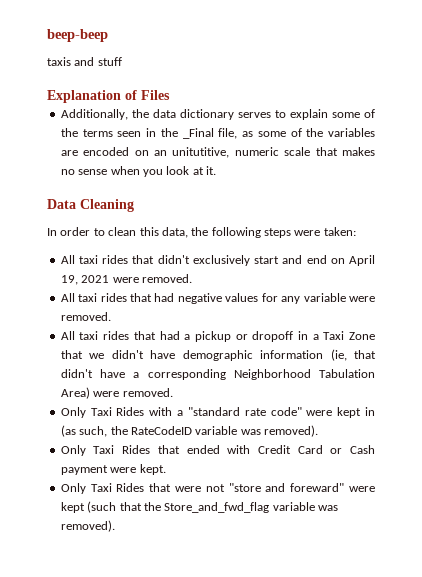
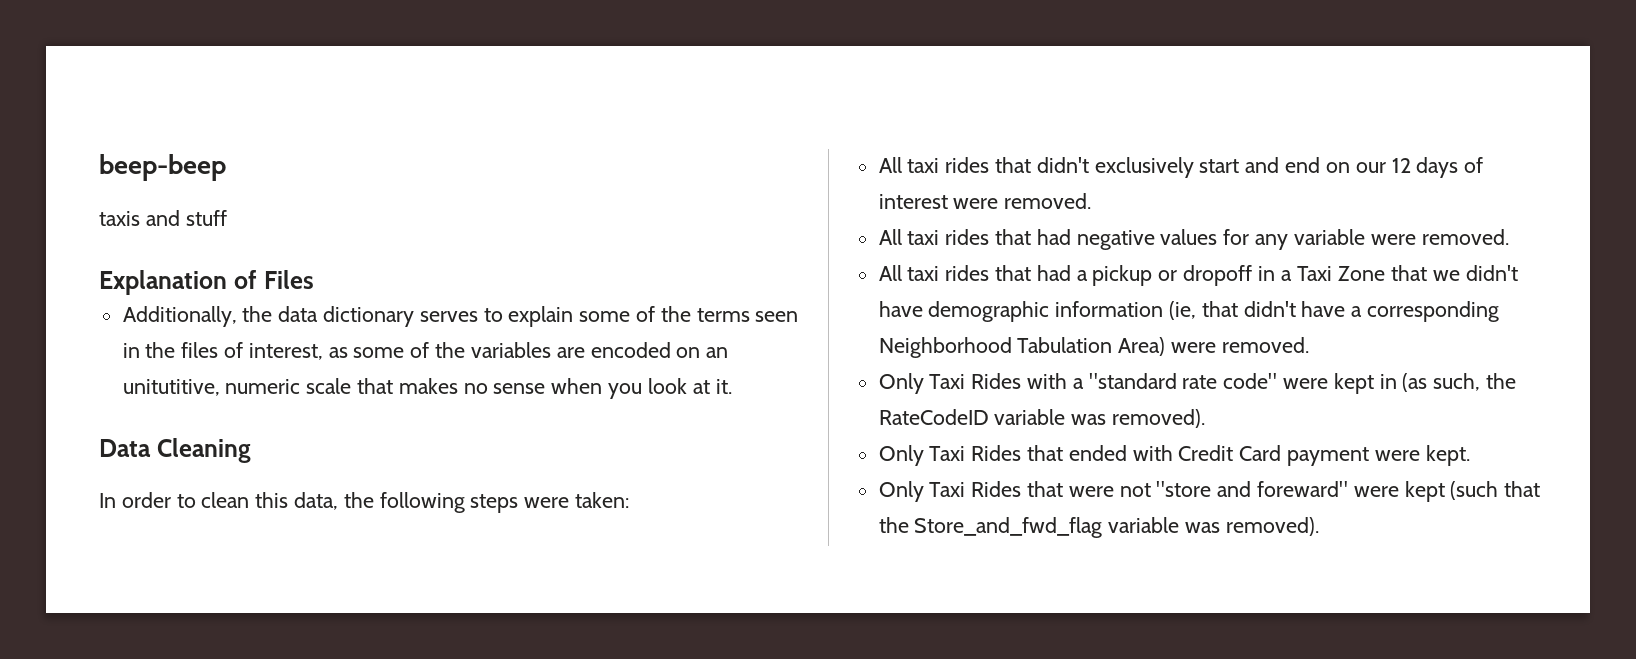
- Additionally, the data dictionary serves to explain some of the terms seen in the _Final file, as some of the variables are encoded on an unitutitive, numeric scale that makes no sense when you look at it.
+ Additionally, the data dictionary serves to explain some of the terms seen in the files of interest, as some of the variables are encoded on an unitutitive, numeric scale that makes no sense when you look at it.
- All taxi rides that didn't exclusively start and end on April 19, 2021 were removed.
+ All taxi rides that didn't exclusively start and end on our 12 days of interest were removed.
- Only Taxi Rides that ended with Credit Card or Cash payment were kept.
+ Only Taxi Rides that ended with Credit Card payment were kept.

